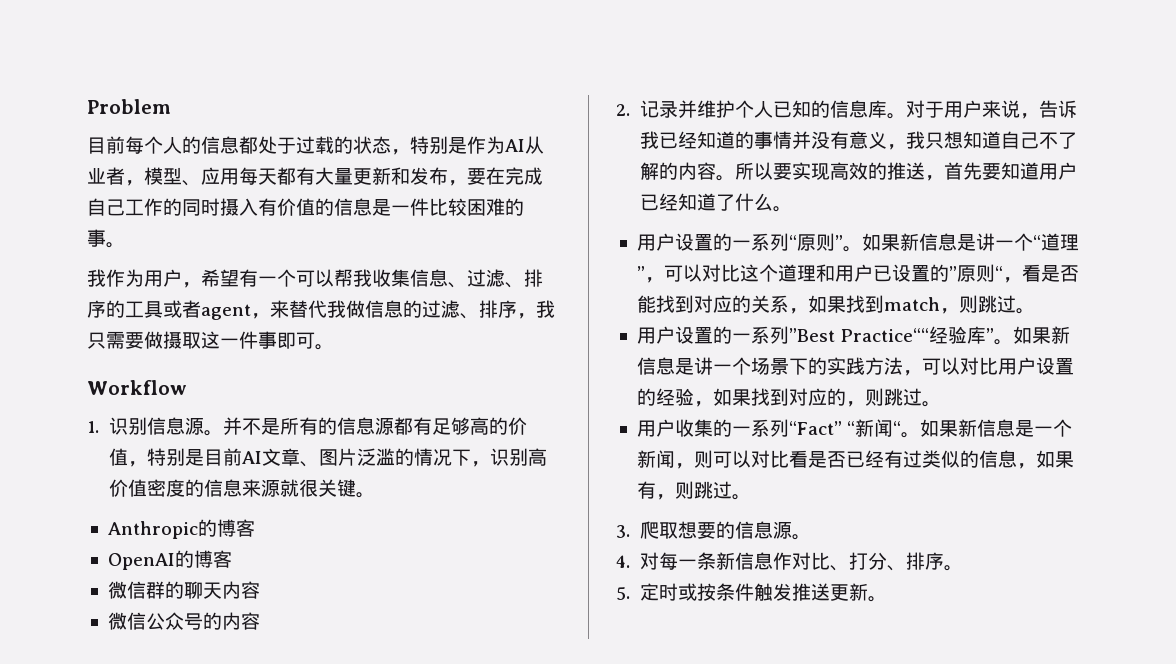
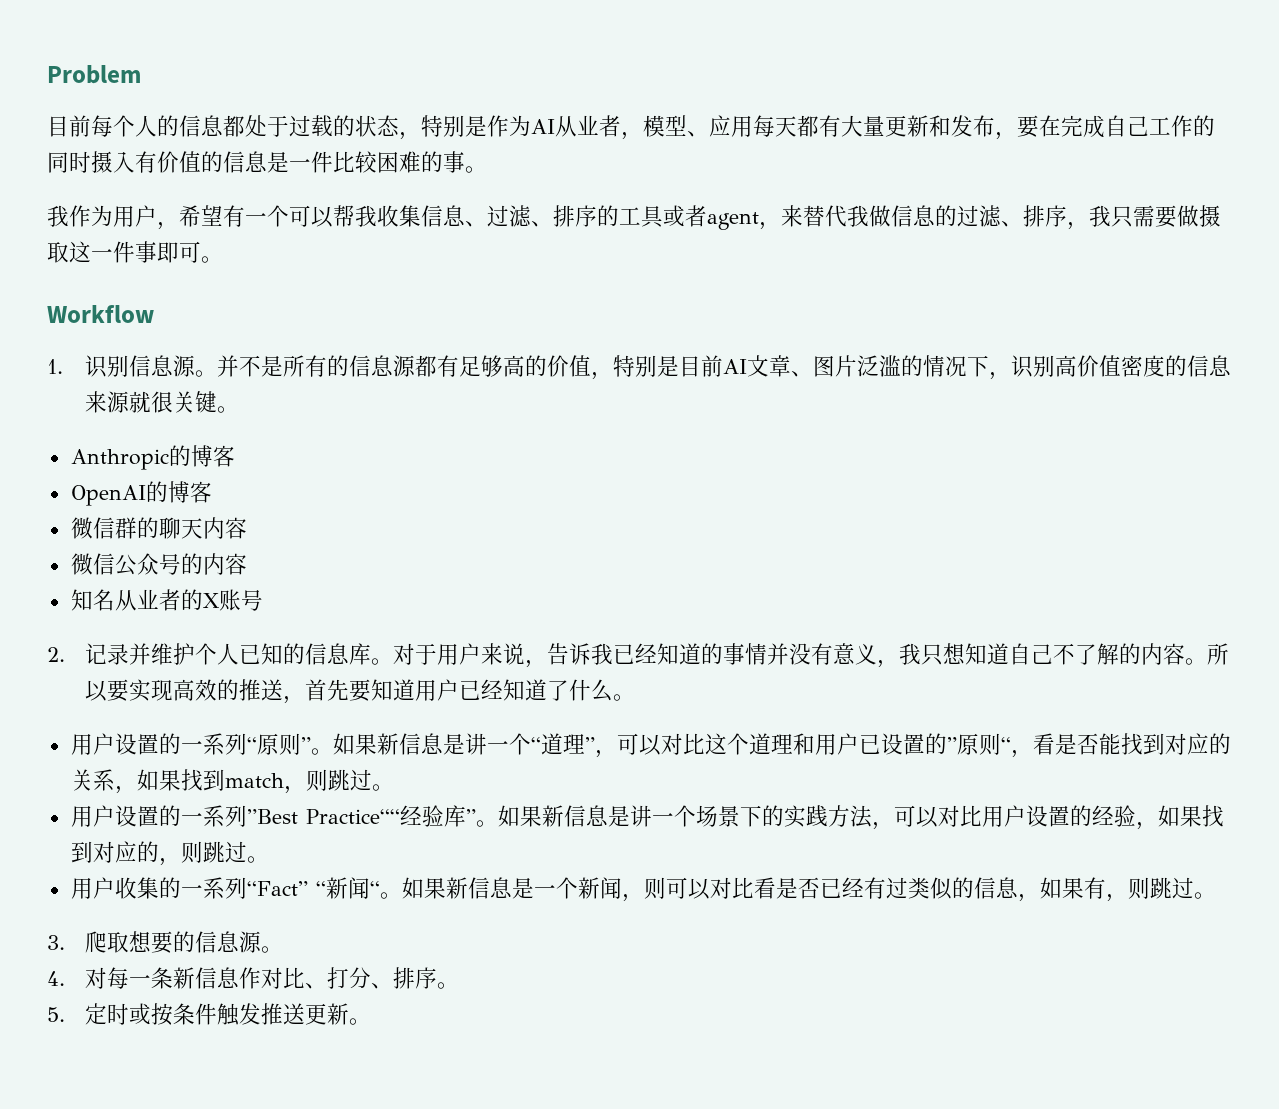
+ 知名从业者的X账号

